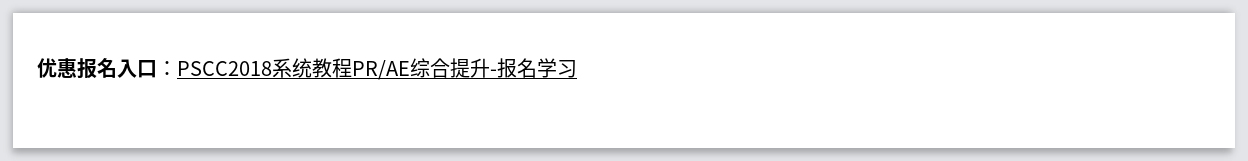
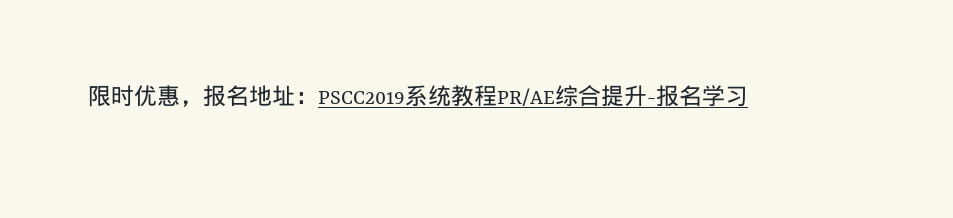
- 优惠报名入口：PSCC2018系统教程PR/AE综合提升-报名学习
+ 限时优惠，报名地址：PSCC2019系统教程PR/AE综合提升-报名学习

